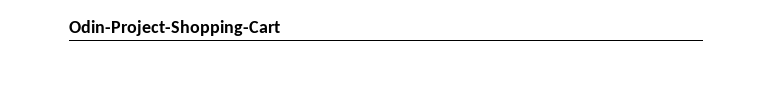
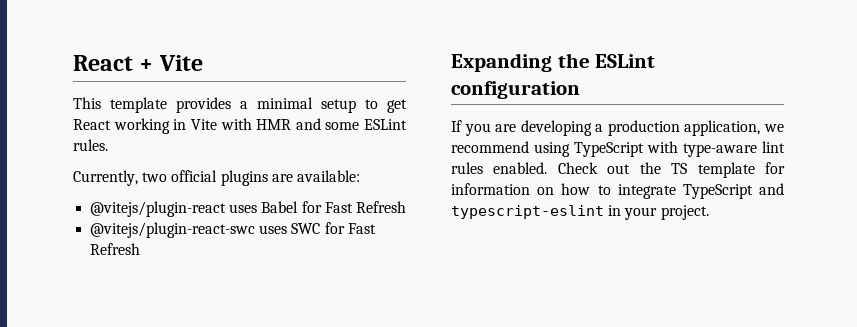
- Odin-Project-Shopping-Cart
+ React + Vite
+ This template provides a minimal setup to get React working in Vite with HMR and some ESLint rules.
+ Currently, two official plugins are available:
+ @vitejs/plugin-react uses Babel for Fast Refresh
+ @vitejs/plugin-react-swc uses SWC for Fast Refresh
+ Expanding the ESLint configuration
+ If you are developing a production application, we recommend using TypeScript with type-aware lint rules enabled. Check out the TS template for information on how to integrate TypeScript and typescript-eslint in your project.

